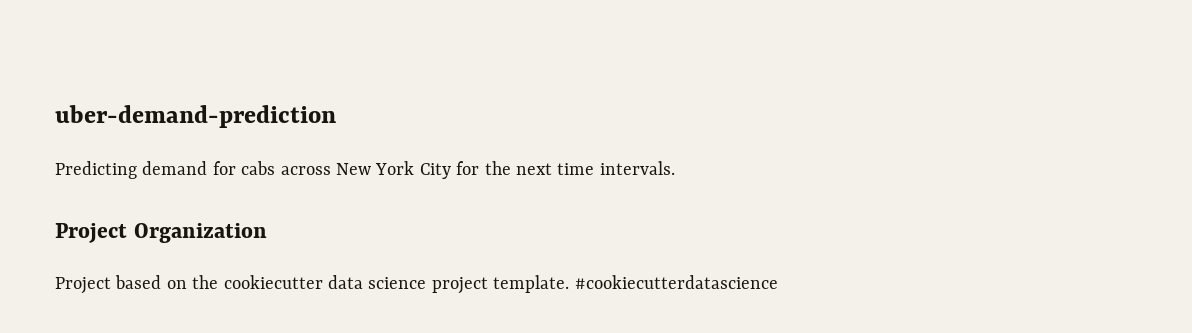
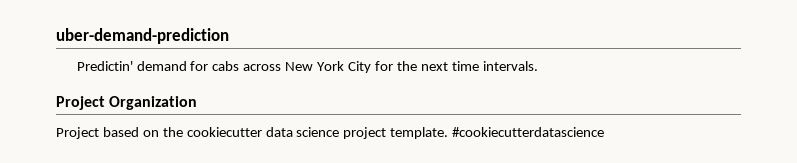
- Predicting demand for cabs across New York City for the next time intervals.
+ Predictin' demand for cabs across New York City for the next time intervals.

